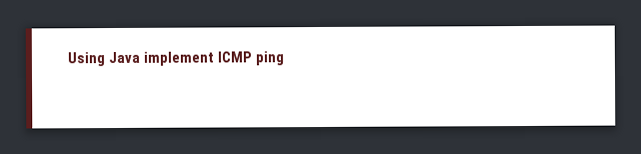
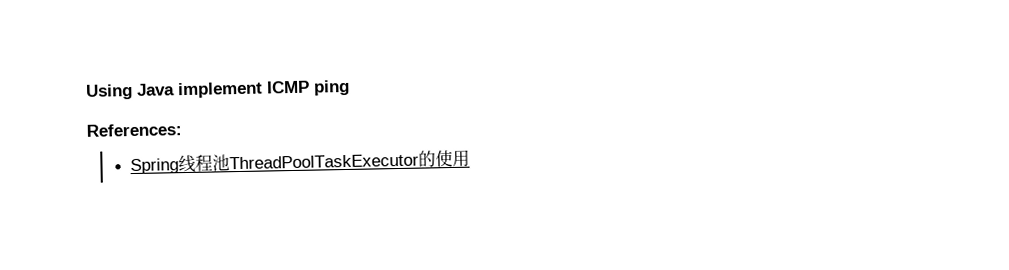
+ References:
+ Spring线程池ThreadPoolTaskExecutor的使用

